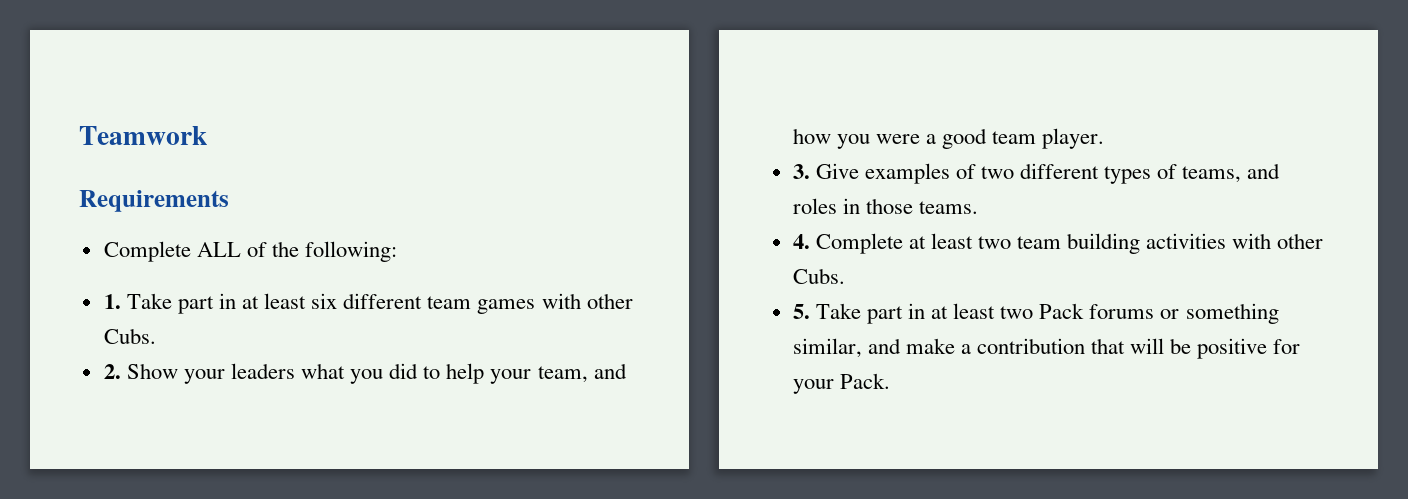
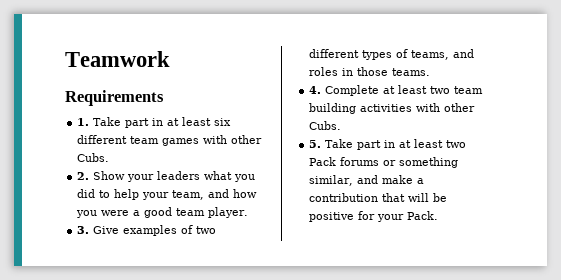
- Complete ALL of the following:

